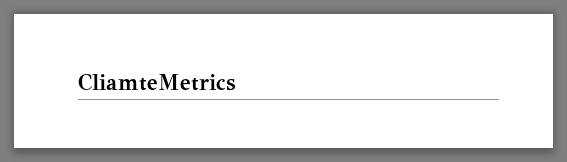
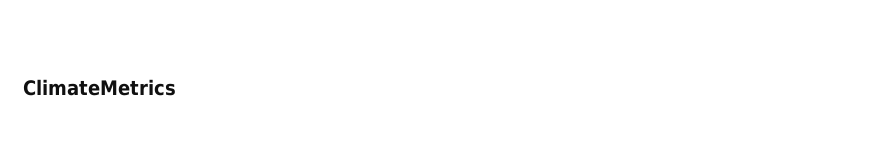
- CliamteMetrics
+ ClimateMetrics

